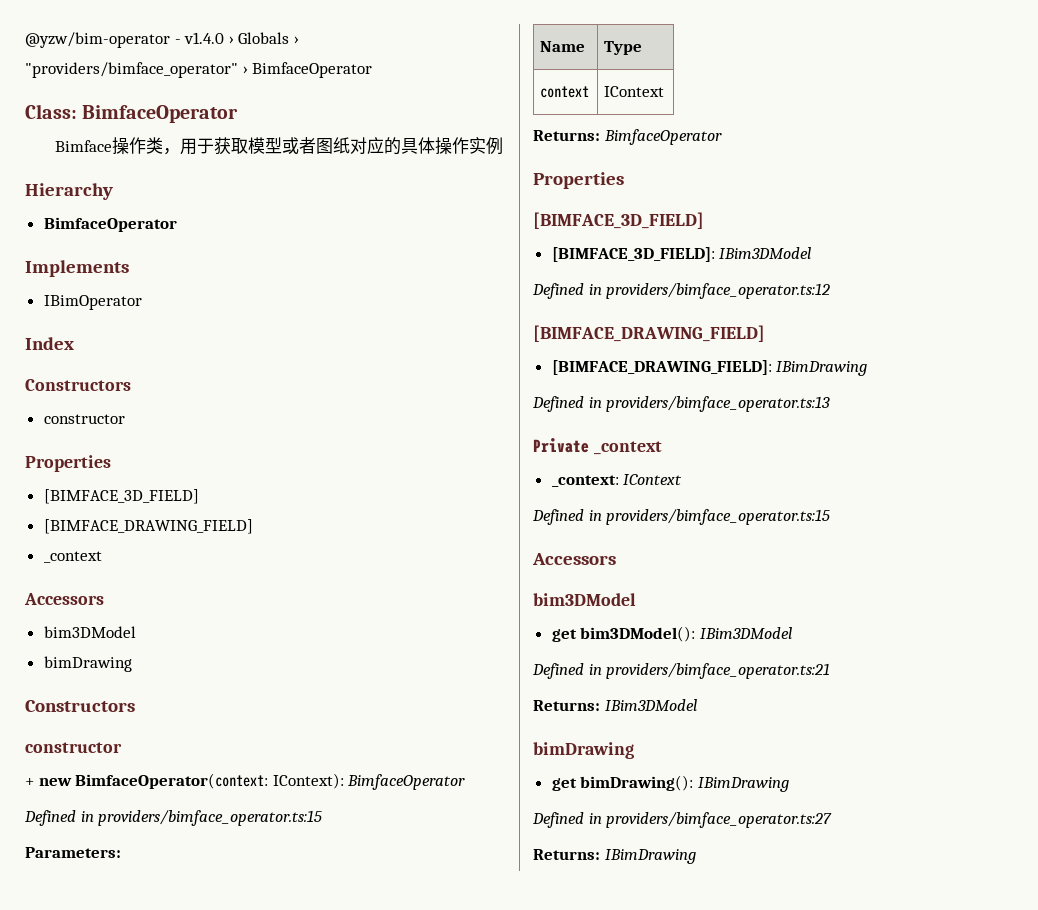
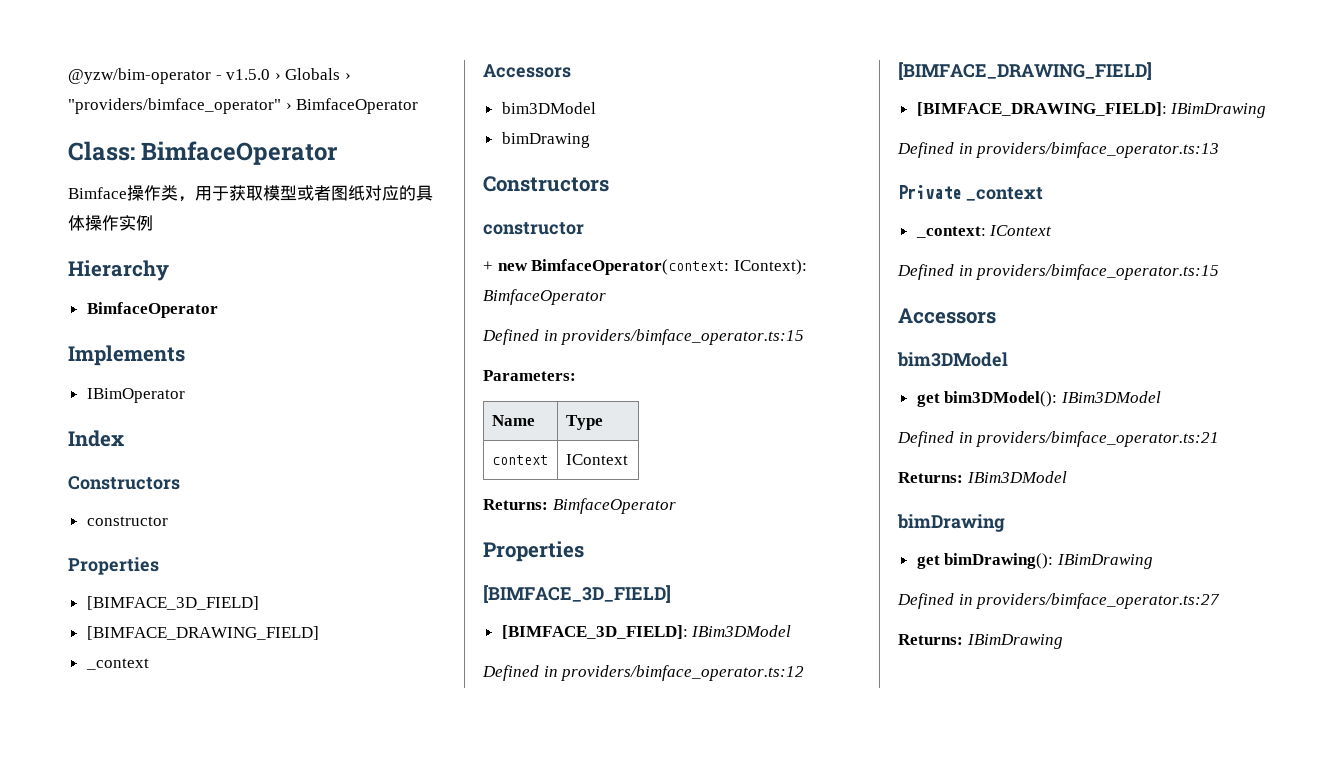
- @yzw/bim-operator - v1.4.0 › Globals › "providers/bimface_operator" › BimfaceOperator
+ @yzw/bim-operator - v1.5.0 › Globals › "providers/bimface_operator" › BimfaceOperator

